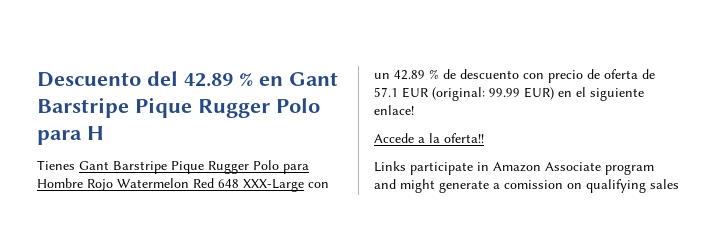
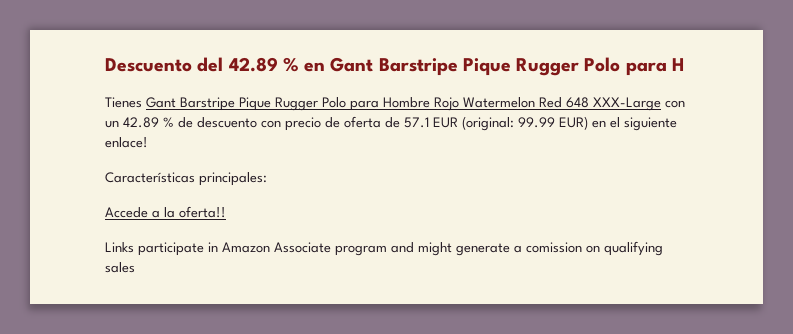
+ Características principales:

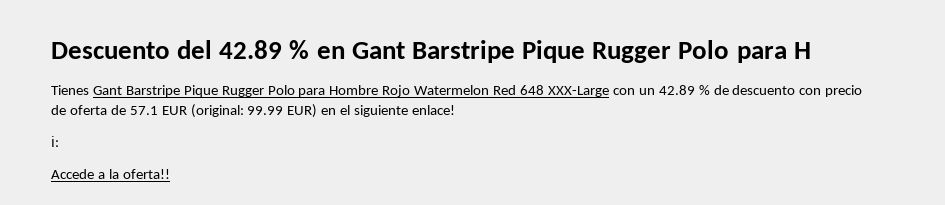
- Características principales:
+ ℹ:
- Links participate in Amazon Associate program and might generate a comission on qualifying sales

